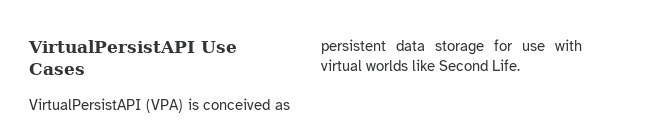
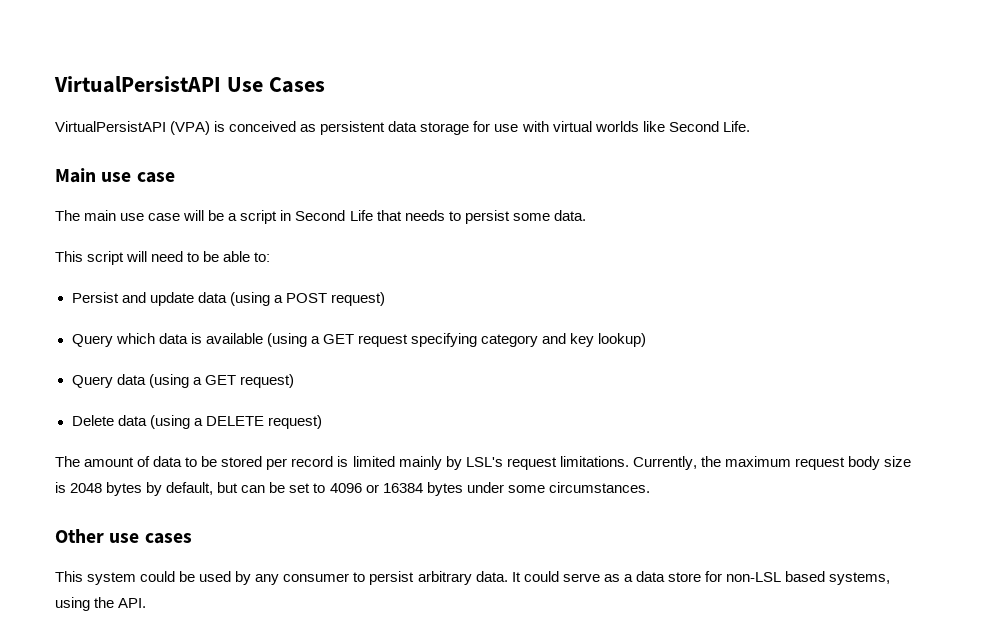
+ Main use case
+ The main use case will be a script in Second Life that needs to persist some data.
+ This script will need to be able to:
+ Persist and update data (using a POST request)
+ Query which data is available (using a GET request specifying category and key lookup)
+ Query data (using a GET request)
+ Delete data (using a DELETE request)
+ The amount of data to be stored per record is limited mainly by LSL's request limitations. Currently, the maximum request body size is 2048 bytes by default, but can be set to 4096 or 16384 bytes under some circumstances.
+ Other use cases
+ This system could be used by any consumer to persist arbitrary data. It could serve as a data store for non-LSL based systems, using the API.

